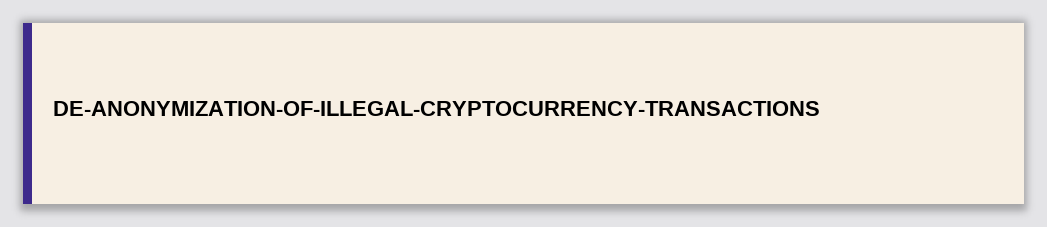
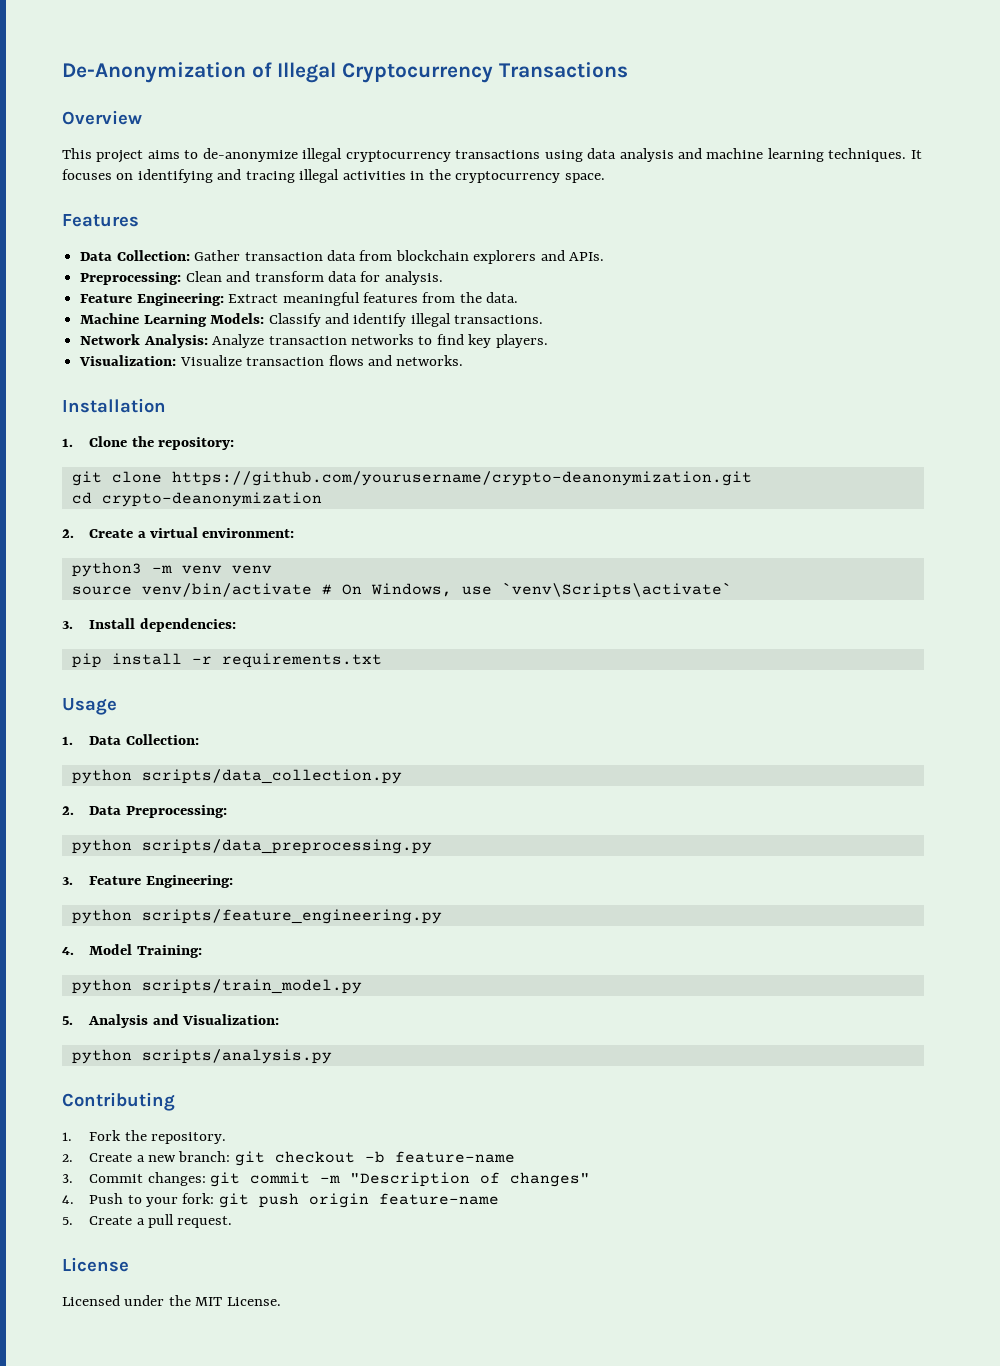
- DE-ANONYMIZATION-OF-ILLEGAL-CRYPTOCURRENCY-TRANSACTIONS
+ De-Anonymization of Illegal Cryptocurrency Transactions
+ Overview
+ This project aims to de-anonymize illegal cryptocurrency transactions using data analysis and machine learning techniques. It focuses on identifying and tracing illegal activities in the cryptocurrency space.
+ Features
+ Data Collection: Gather transaction data from blockchain explorers and APIs.
+ Preprocessing: Clean and transform data for analysis.
+ Feature Engineering: Extract meaningful features from the data.
+ Machine Learning Models: Classify and identify illegal transactions.
+ Network Analysis: Analyze transaction networks to find key players.
+ Visualization: Visualize transaction flows and networks.
+ Installation
+ 1. Clone the repository:
+ git clone https://github.com/yourusername/crypto-deanonymization.git
+ cd crypto-deanonymization
+ 2. Create a virtual environment:
+ python3 -m venv venv
+ source venv/bin/activate # On Windows, use `venv\Scripts\activate`
+ 3. Install dependencies:
+ pip install -r requirements.txt
+ Usage
+ 1. Data Collection:
+ python scripts/data_collection.py
+ 2. Data Preprocessing:
+ python scripts/data_preprocessing.py
+ 3. Feature Engineering:
+ python scripts/feature_engineering.py
+ 4. Model Training:
+ python scripts/train_model.py
+ 5. Analysis and Visualization:
+ python scripts/analysis.py
+ Contributing
+ 1. Fork the repository.
+ 2. Create a new branch: git checkout -b feature-name
+ 3. Commit changes: git commit -m "Description of changes"
+ 4. Push to your fork: git push origin feature-name
+ 5. Create a pull request.
+ License
+ Licensed under the MIT License.

